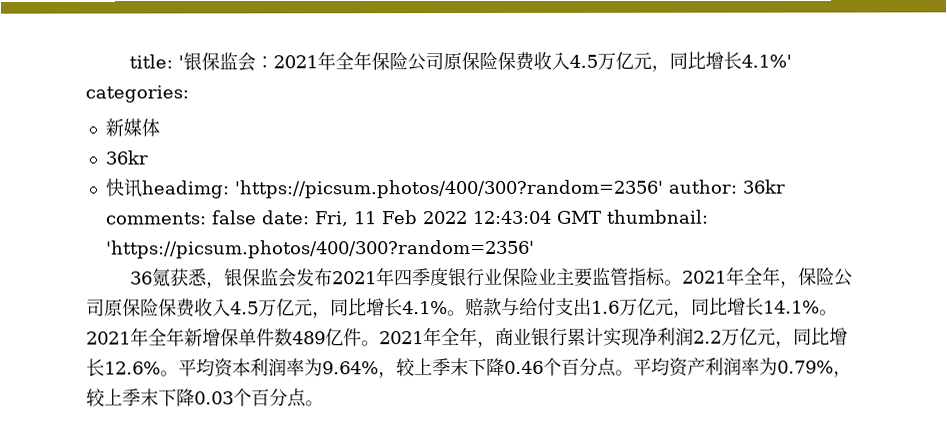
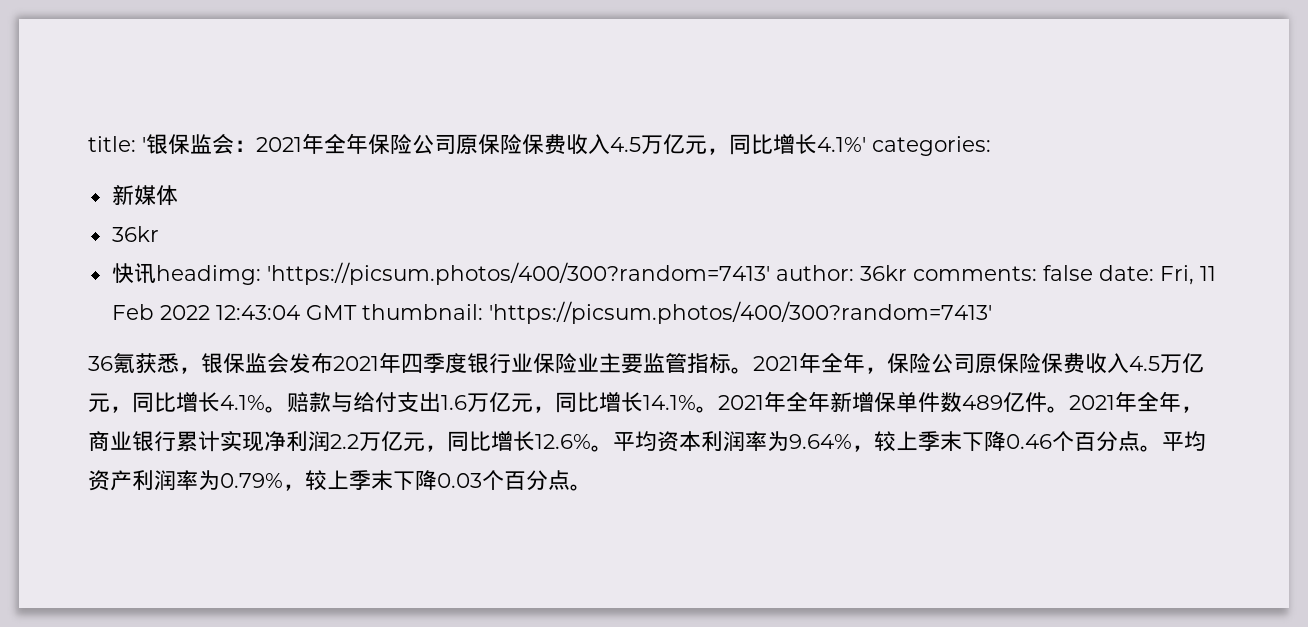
- 快讯headimg: 'https://picsum.photos/400/300?random=2356' author: 36kr comments: false date: Fri, 11 Feb 2022 12:43:04 GMT thumbnail: 'https://picsum.photos/400/300?random=2356'
+ 快讯headimg: 'https://picsum.photos/400/300?random=7413' author: 36kr comments: false date: Fri, 11 Feb 2022 12:43:04 GMT thumbnail: 'https://picsum.photos/400/300?random=7413'

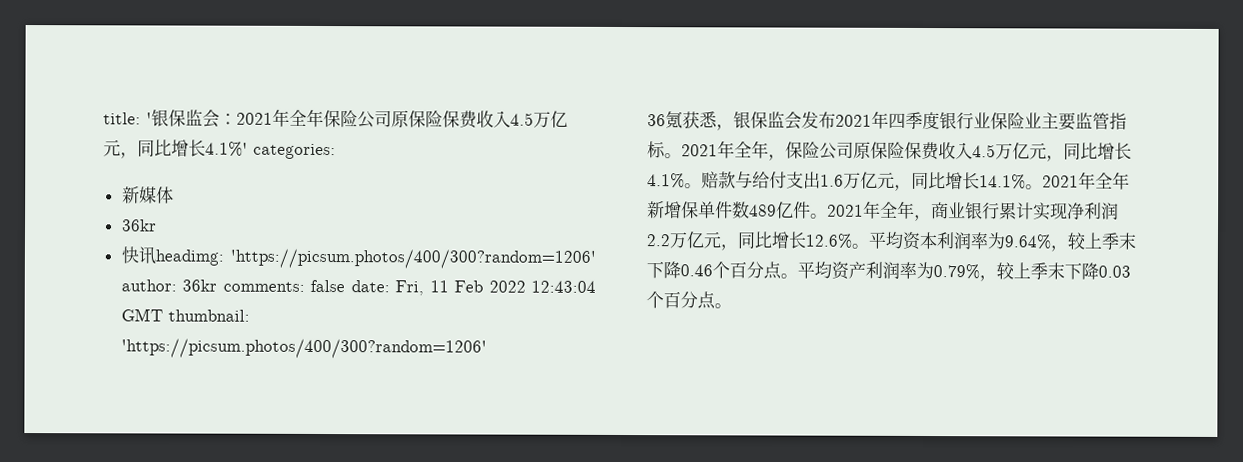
- 快讯headimg: 'https://picsum.photos/400/300?random=7413' author: 36kr comments: false date: Fri, 11 Feb 2022 12:43:04 GMT thumbnail: 'https://picsum.photos/400/300?random=7413'
+ 快讯headimg: 'https://picsum.photos/400/300?random=1206' author: 36kr comments: false date: Fri, 11 Feb 2022 12:43:04 GMT thumbnail: 'https://picsum.photos/400/300?random=1206'

